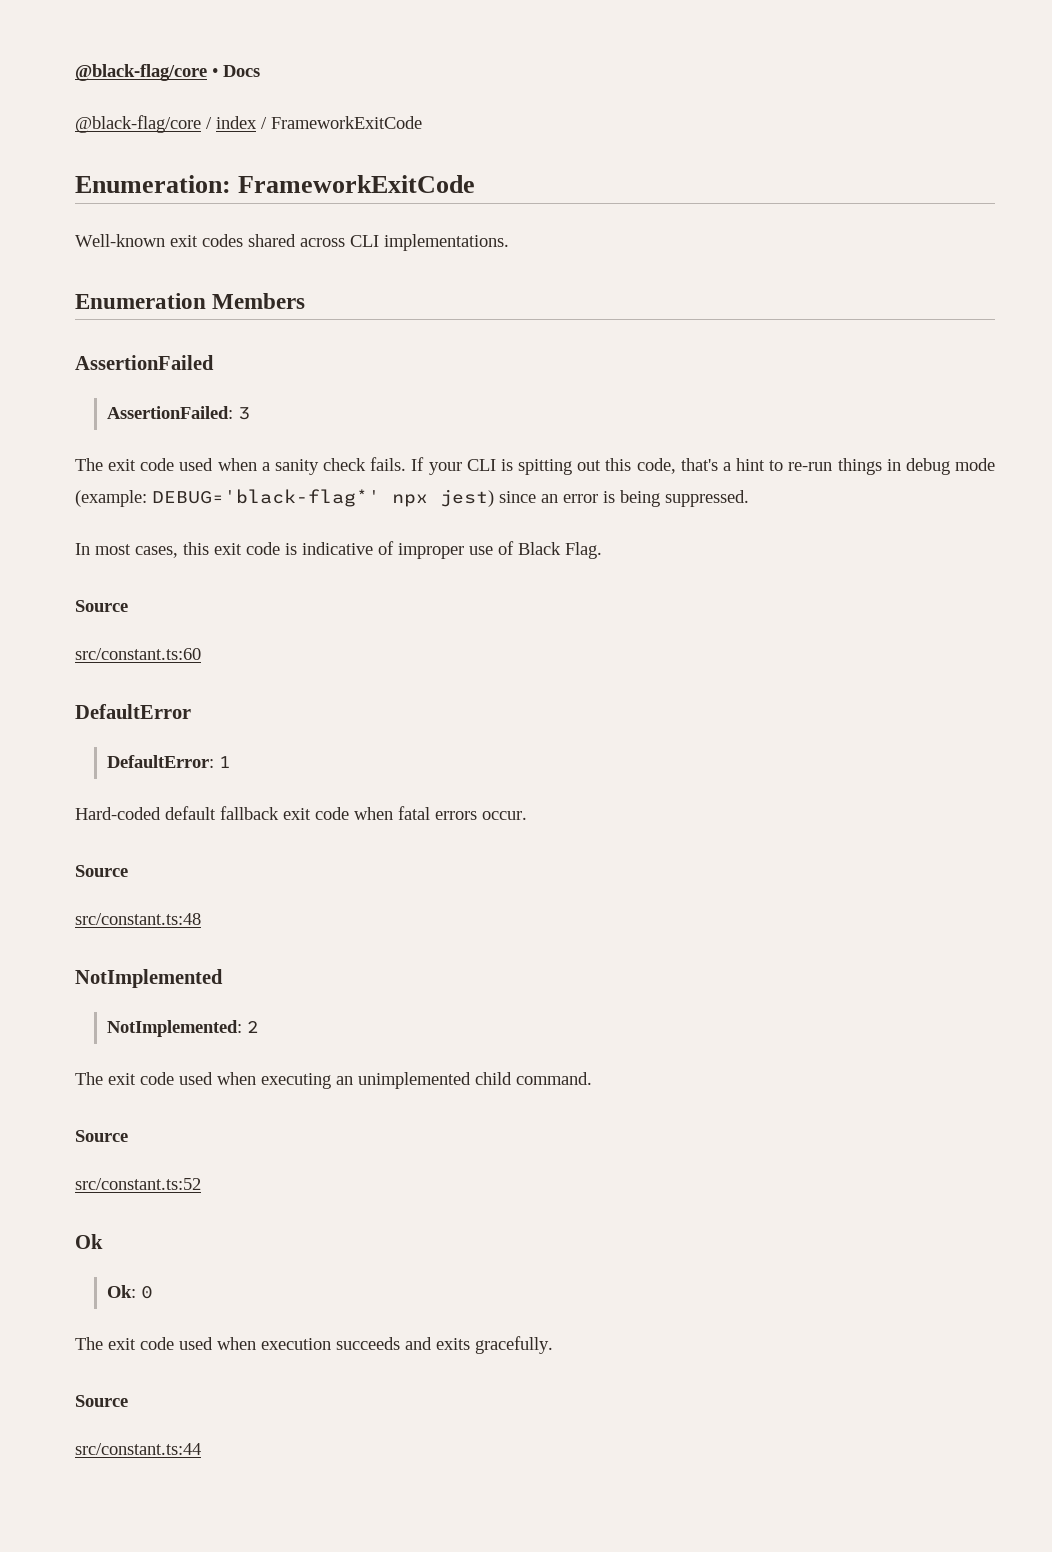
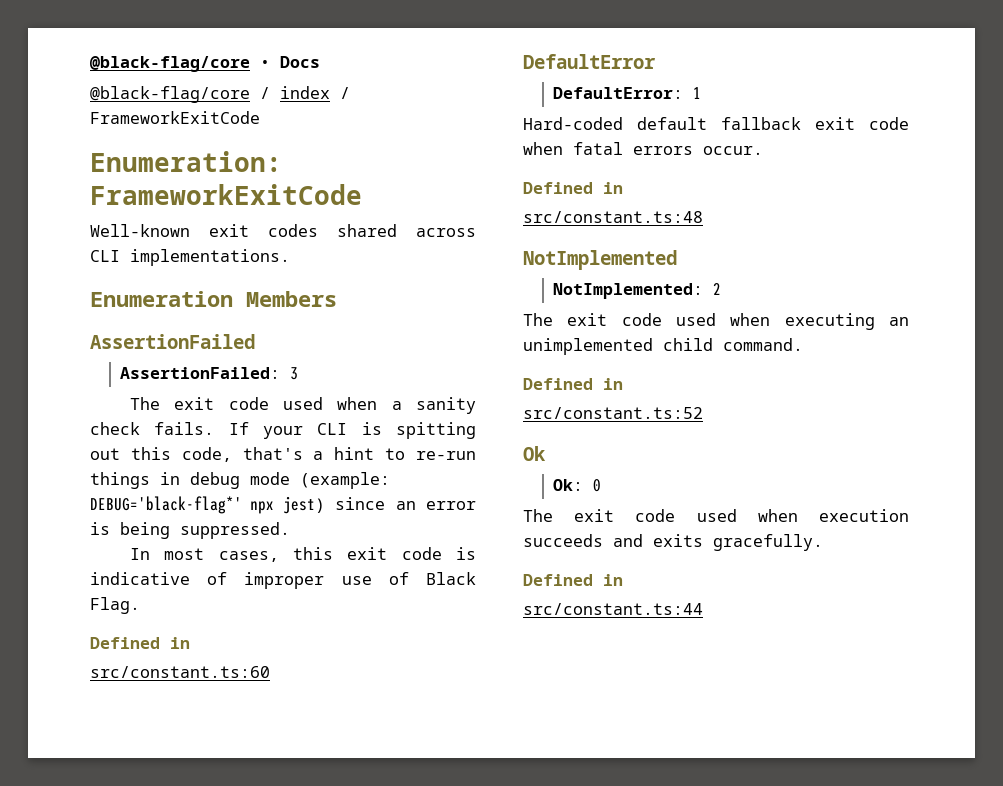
  In most cases, this exit code is indicative of improper use of Black Flag.
- Source
+ Defined in
  Hard-coded default fallback exit code when fatal errors occur.
- Source
+ Defined in
  The exit code used when executing an unimplemented child command.
- Source
+ Defined in
  The exit code used when execution succeeds and exits gracefully.
- Source
+ Defined in

